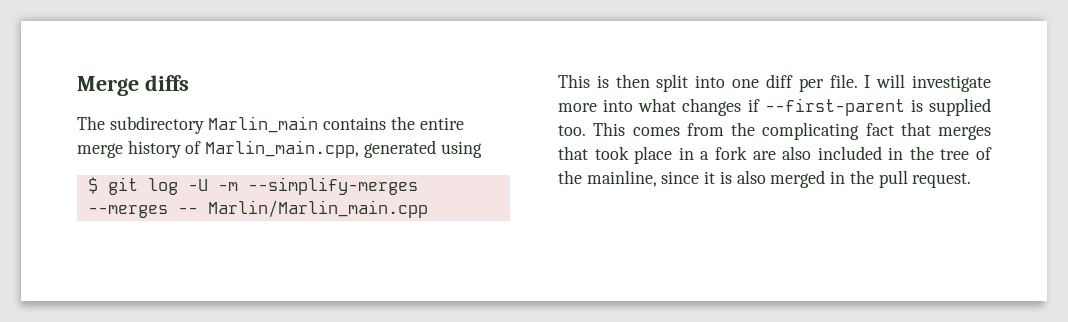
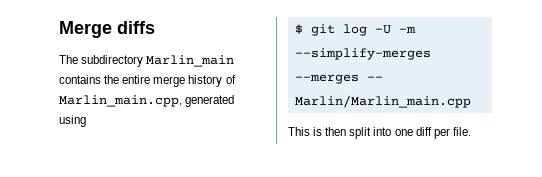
- I will investigate more into what changes if --first-parent is supplied too. This comes from the complicating fact that merges that took place in a fork are also included in the tree of the mainline, since it is also merged in the pull request.

